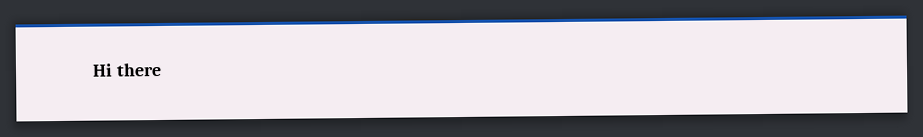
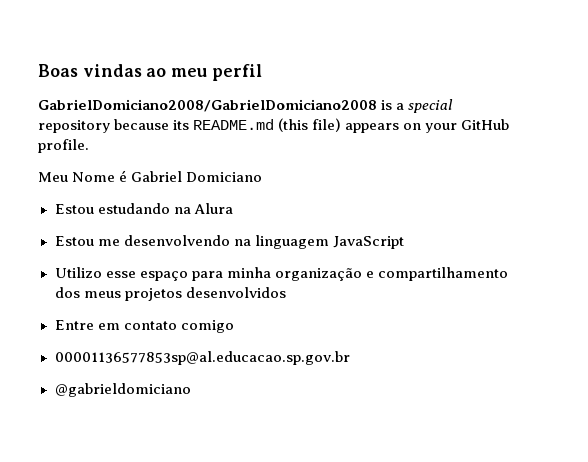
- Hi there
+ Boas vindas ao meu perfil
+ GabrielDomiciano2008/GabrielDomiciano2008 is a special repository because its README.md (this file) appears on your GitHub profile.
+ Meu Nome é Gabriel Domiciano
+ Estou estudando na Alura
+ Estou me desenvolvendo na linguagem JavaScript
+ Utilizo esse espaço para minha organização e compartilhamento dos meus projetos desenvolvidos
+ Entre em contato comigo
+ 00001136577853sp@al.educacao.sp.gov.br
+ @gabrieldomiciano

